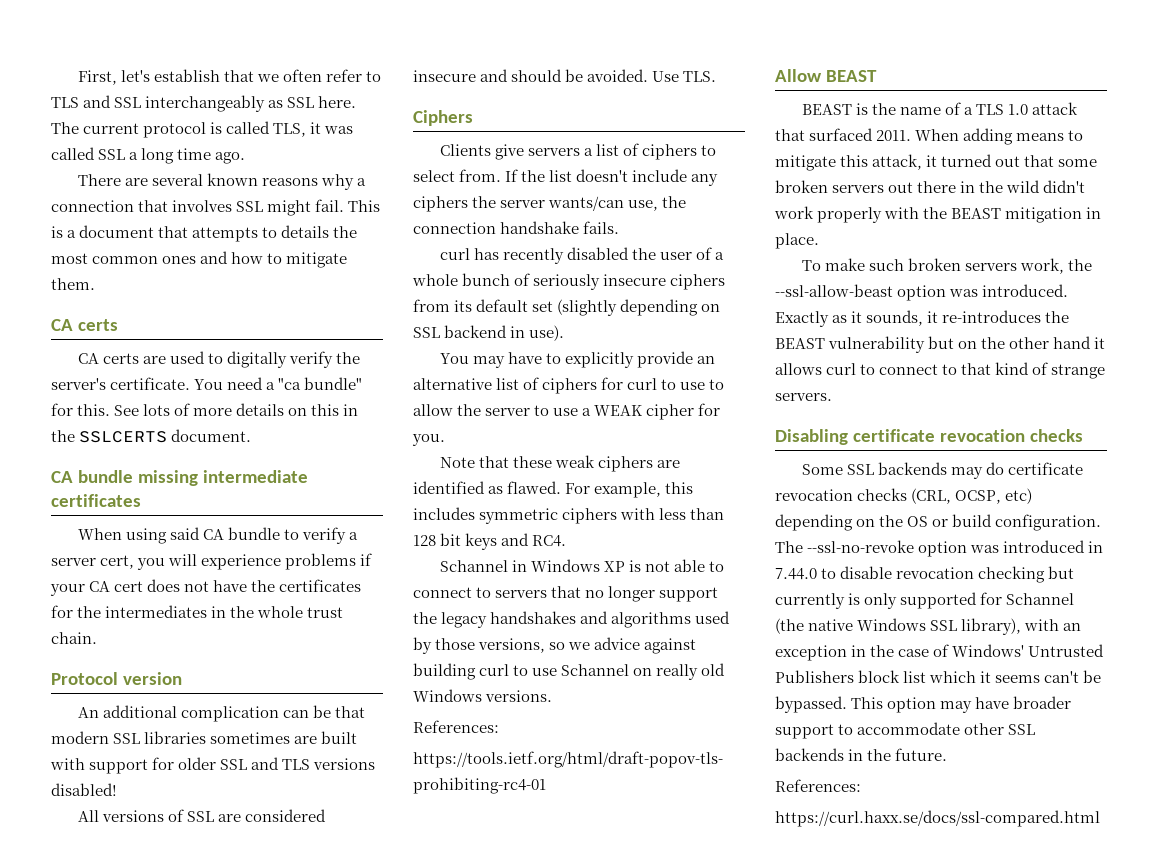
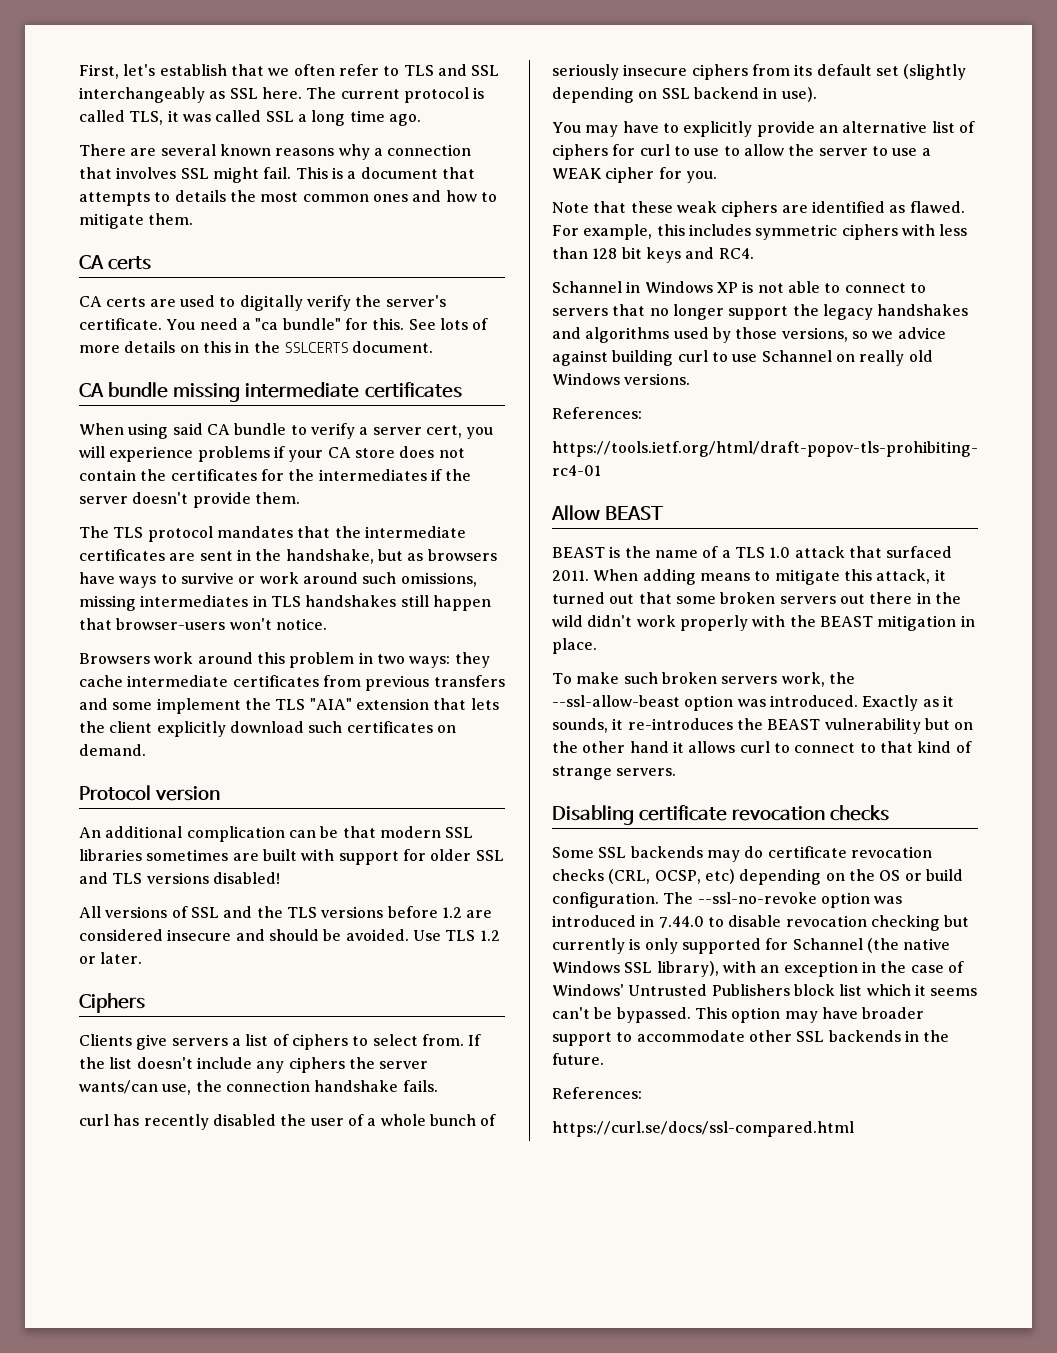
- When using said CA bundle to verify a server cert, you will experience problems if your CA cert does not have the certificates for the intermediates in the whole trust chain.
+ When using said CA bundle to verify a server cert, you will experience problems if your CA store does not contain the certificates for the intermediates if the server doesn't provide them.
+ The TLS protocol mandates that the intermediate certificates are sent in the handshake, but as browsers have ways to survive or work around such omissions, missing intermediates in TLS handshakes still happen that browser-users won't notice.
+ Browsers work around this problem in two ways: they cache intermediate certificates from previous transfers and some implement the TLS "AIA" extension that lets the client explicitly download such certificates on demand.
- All versions of SSL are considered insecure and should be avoided.
+ All versions of SSL and the TLS versions before 1.2 are considered insecure and should be avoided.
- Use TLS.
+ Use TLS 1.2 or later.
- https://curl.haxx.se/docs/ssl-compared.html
+ https://curl.se/docs/ssl-compared.html

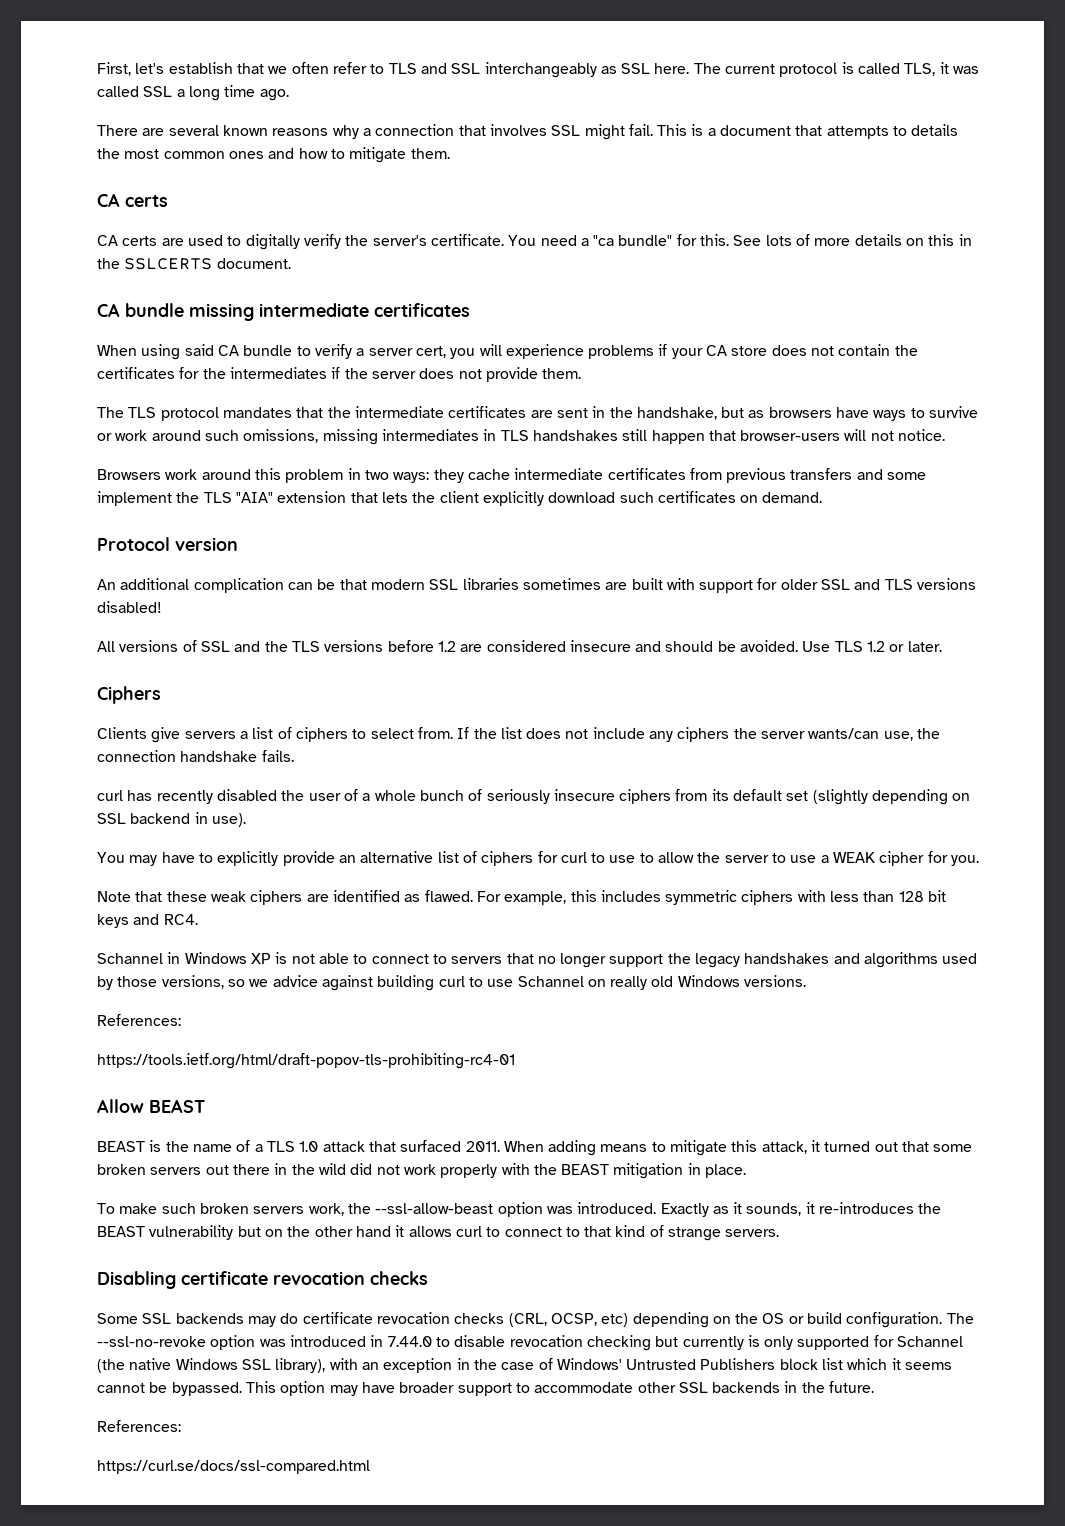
- When using said CA bundle to verify a server cert, you will experience problems if your CA store does not contain the certificates for the intermediates if the server doesn't provide them.
+ When using said CA bundle to verify a server cert, you will experience problems if your CA store does not contain the certificates for the intermediates if the server does not provide them.
- The TLS protocol mandates that the intermediate certificates are sent in the handshake, but as browsers have ways to survive or work around such omissions, missing intermediates in TLS handshakes still happen that browser-users won't notice.
+ The TLS protocol mandates that the intermediate certificates are sent in the handshake, but as browsers have ways to survive or work around such omissions, missing intermediates in TLS handshakes still happen that browser-users will not notice.
- If the list doesn't include any ciphers the server wants/can use, the connection handshake fails.
+ If the list does not include any ciphers the server wants/can use, the connection handshake fails.
- When adding means to mitigate this attack, it turned out that some broken servers out there in the wild didn't work properly with the BEAST mitigation in place.
+ When adding means to mitigate this attack, it turned out that some broken servers out there in the wild did not work properly with the BEAST mitigation in place.
- The --ssl-no-revoke option was introduced in 7.44.0 to disable revocation checking but currently is only supported for Schannel (the native Windows SSL library), with an exception in the case of Windows' Untrusted Publishers block list which it seems can't be bypassed.
+ The --ssl-no-revoke option was introduced in 7.44.0 to disable revocation checking but currently is only supported for Schannel (the native Windows SSL library), with an exception in the case of Windows' Untrusted Publishers block list which it seems cannot be bypassed.

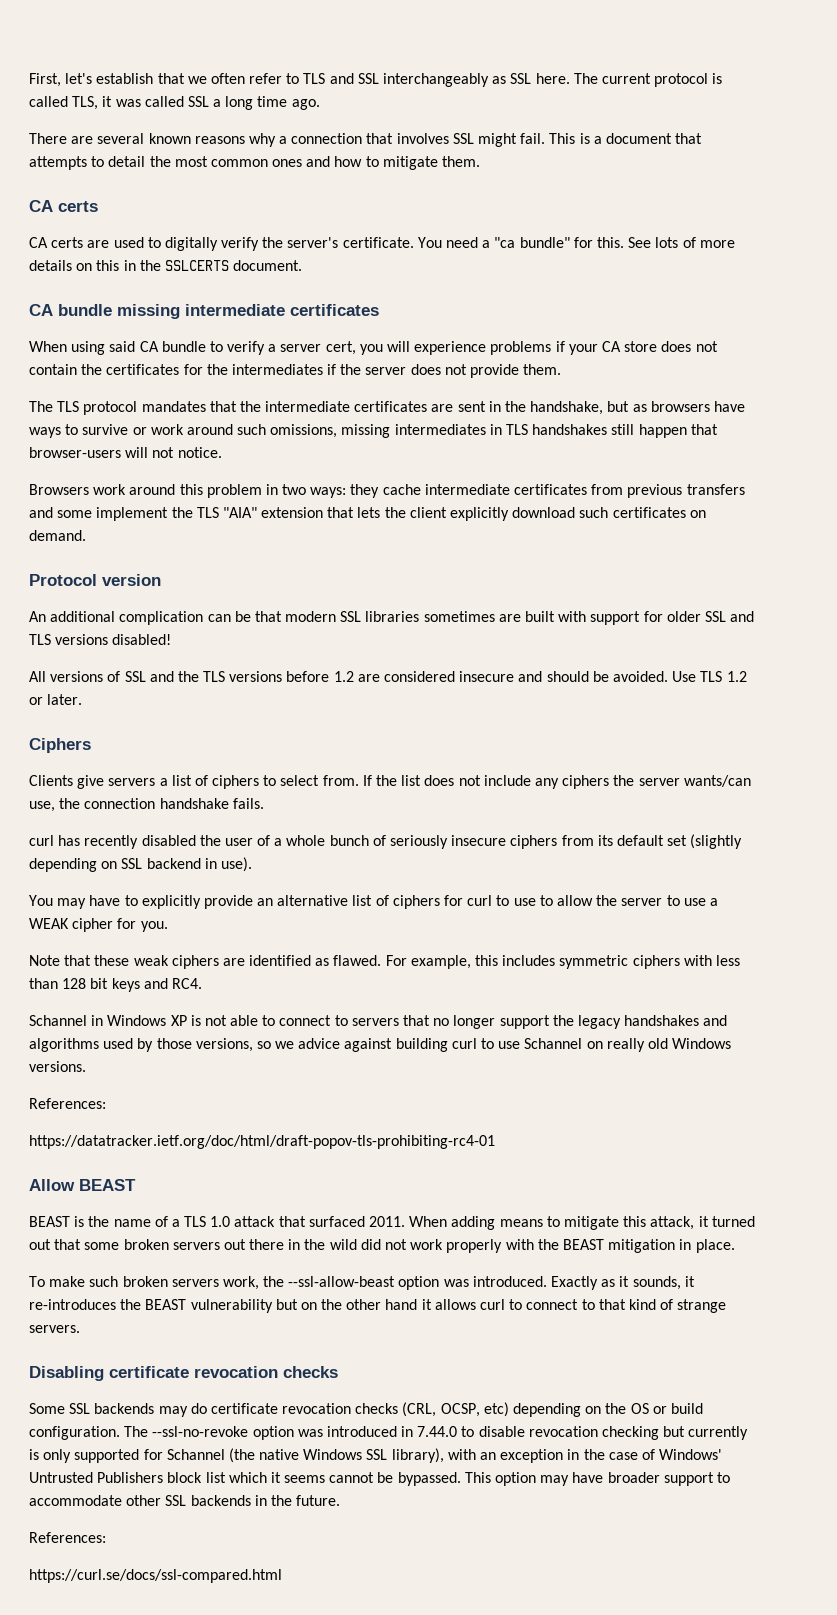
- This is a document that attempts to details the most common ones and how to mitigate them.
+ This is a document that attempts to detail the most common ones and how to mitigate them.
- https://tools.ietf.org/html/draft-popov-tls-prohibiting-rc4-01
+ https://datatracker.ietf.org/doc/html/draft-popov-tls-prohibiting-rc4-01

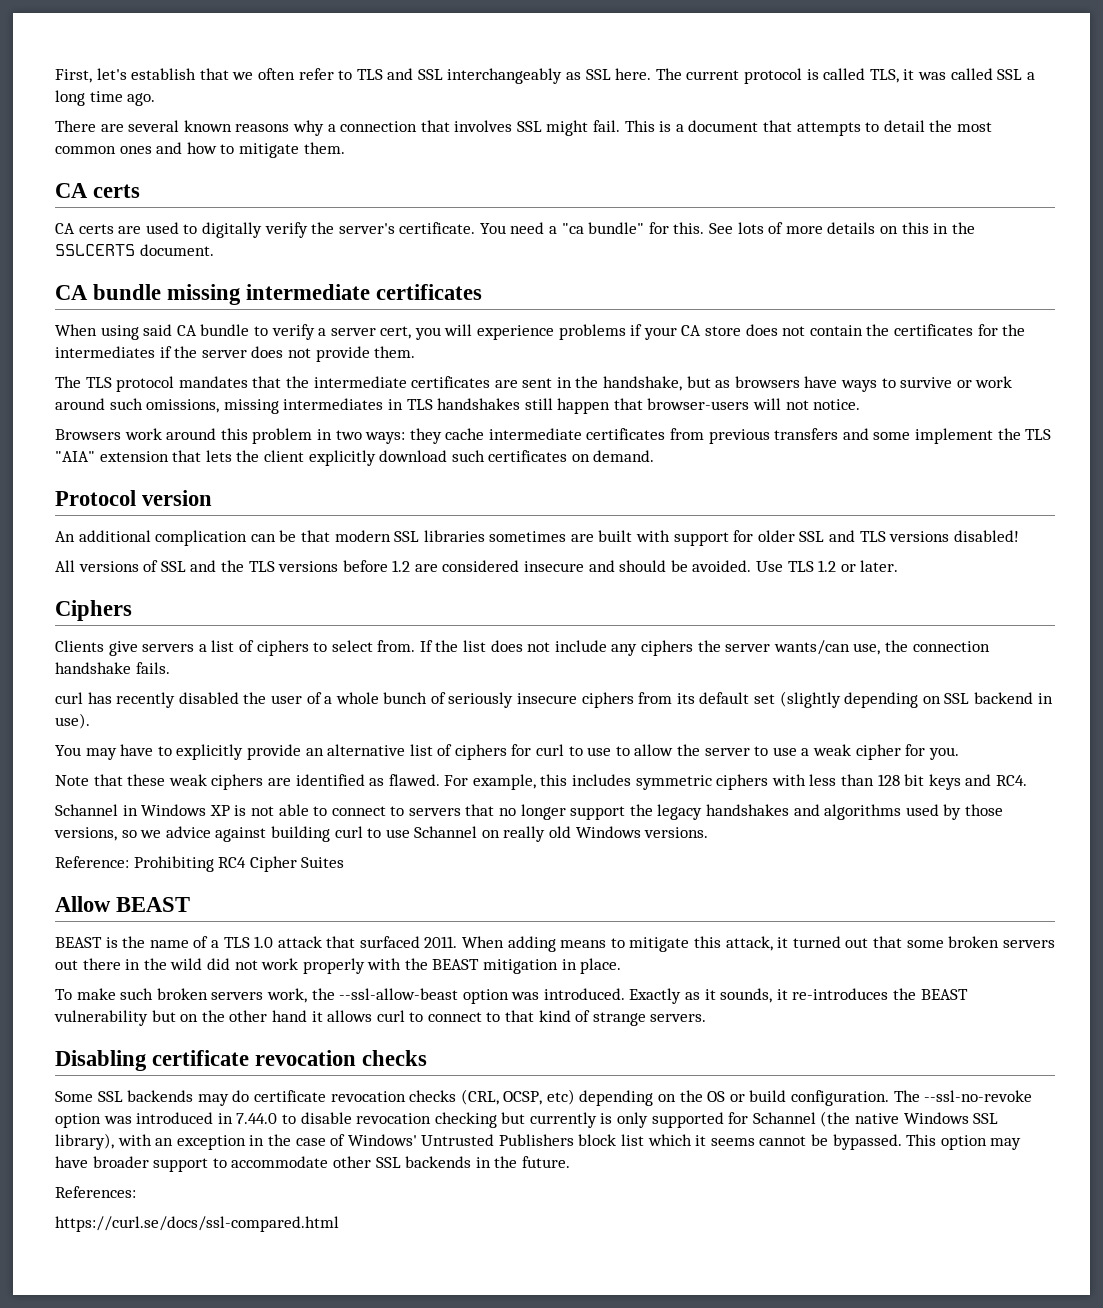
- You may have to explicitly provide an alternative list of ciphers for curl to use to allow the server to use a WEAK cipher for you.
+ You may have to explicitly provide an alternative list of ciphers for curl to use to allow the server to use a weak cipher for you.
  Schannel in Windows XP is not able to connect to servers that no longer support the legacy handshakes and algorithms used by those versions, so we advice against building curl to use Schannel on really old Windows versions.
- References:
- https://datatracker.ietf.org/doc/html/draft-popov-tls-prohibiting-rc4-01
+ Reference: Prohibiting RC4 Cipher Suites

